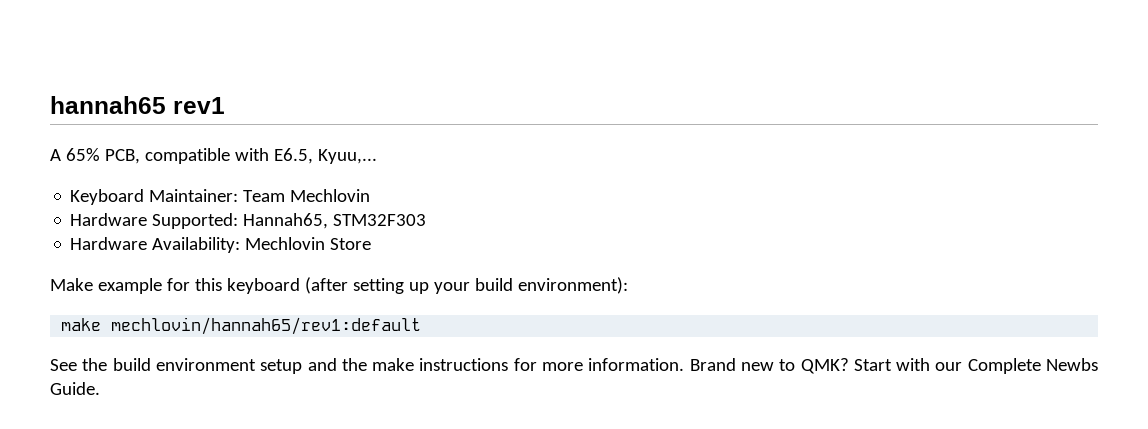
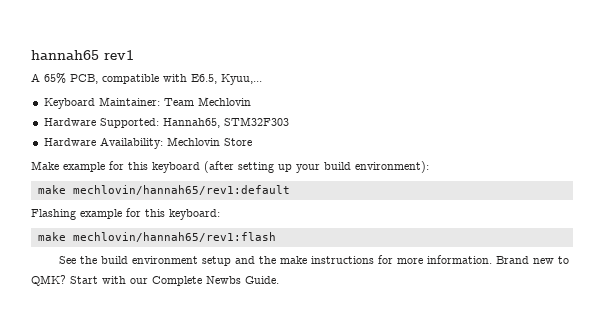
+ Flashing example for this keyboard:
+ make mechlovin/hannah65/rev1:flash

